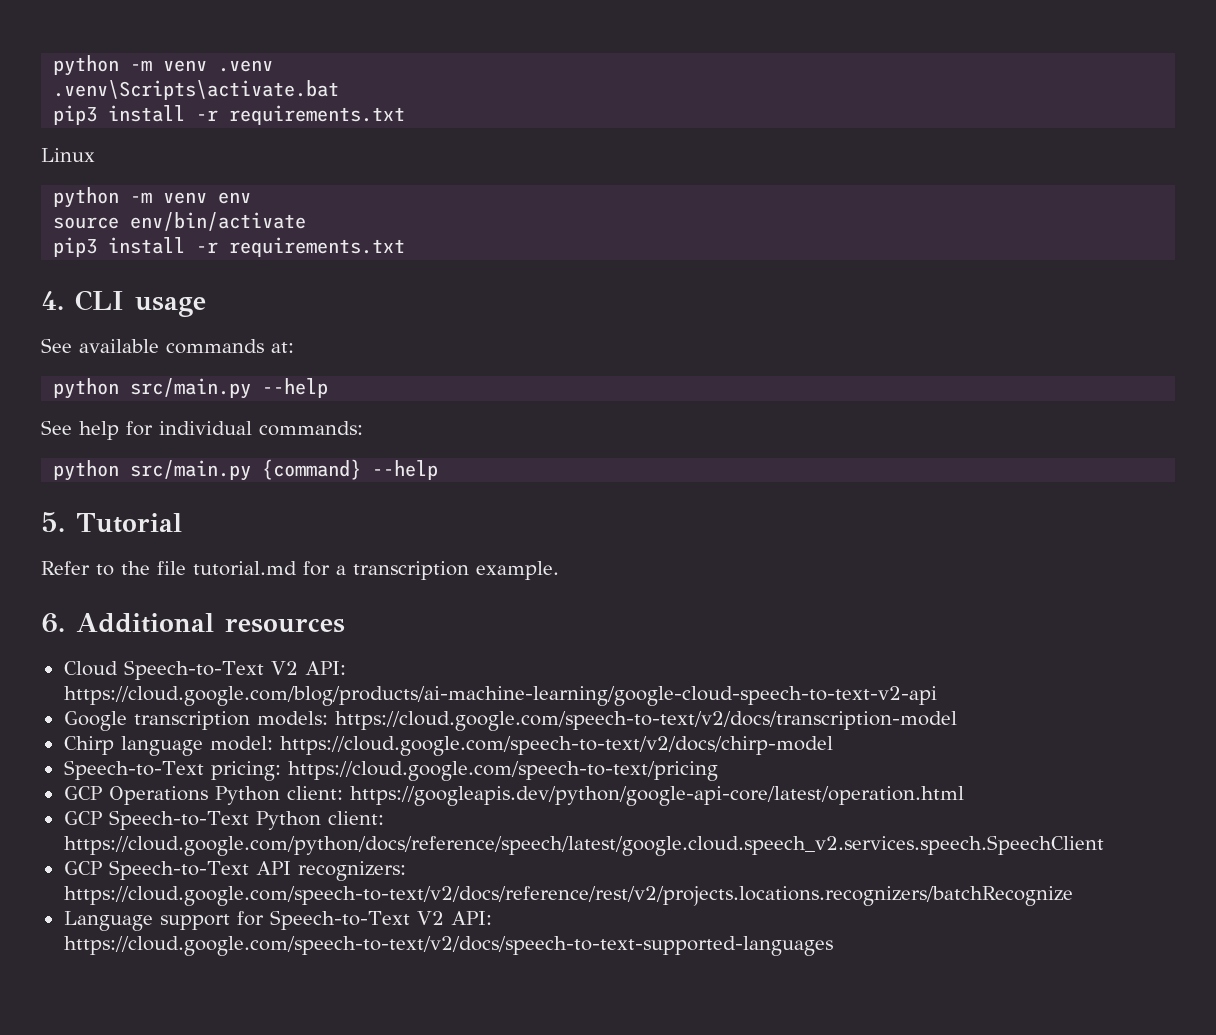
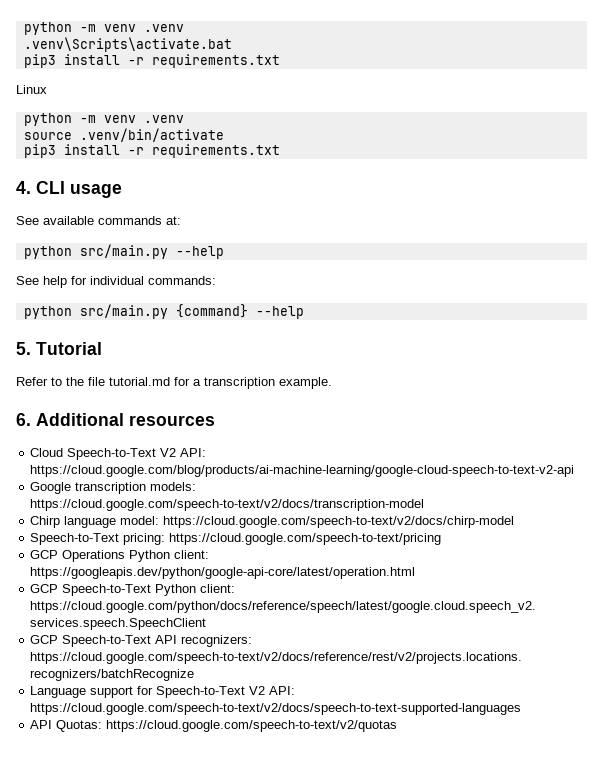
  Linux
- python -m venv env
+ python -m venv .venv
- source env/bin/activate
+ source .venv/bin/activate
+ API Quotas: https://cloud.google.com/speech-to-text/v2/quotas

